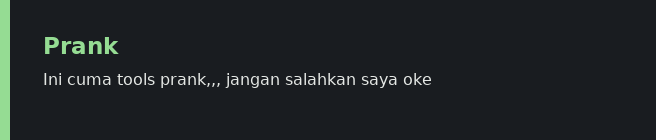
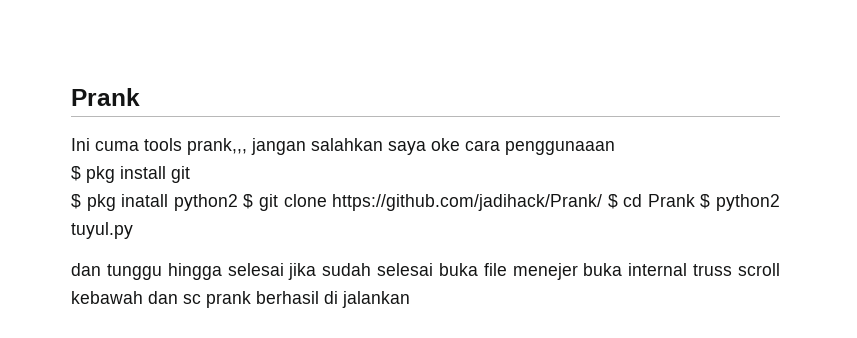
- Ini cuma tools prank,,, jangan salahkan saya oke
+ Ini cuma tools prank,,, jangan salahkan saya oke cara penggunaaan
+ $ pkg install git
+ $ pkg inatall python2 $ git clone https://github.com/jadihack/Prank/ $ cd Prank $ python2 tuyul.py
+ dan tunggu hingga selesai jika sudah selesai buka file menejer buka internal truss scroll kebawah dan sc prank berhasil di jalankan

